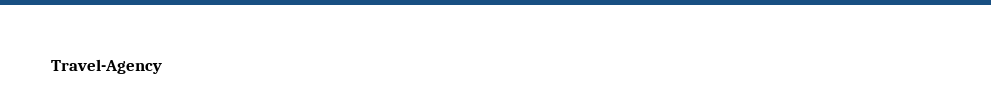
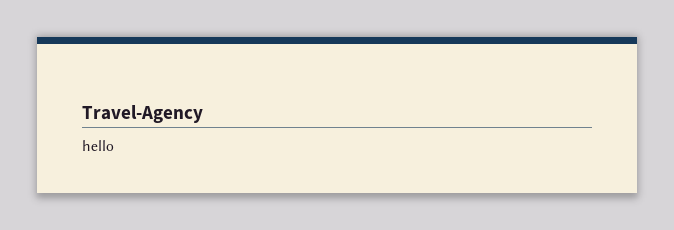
+ hello

